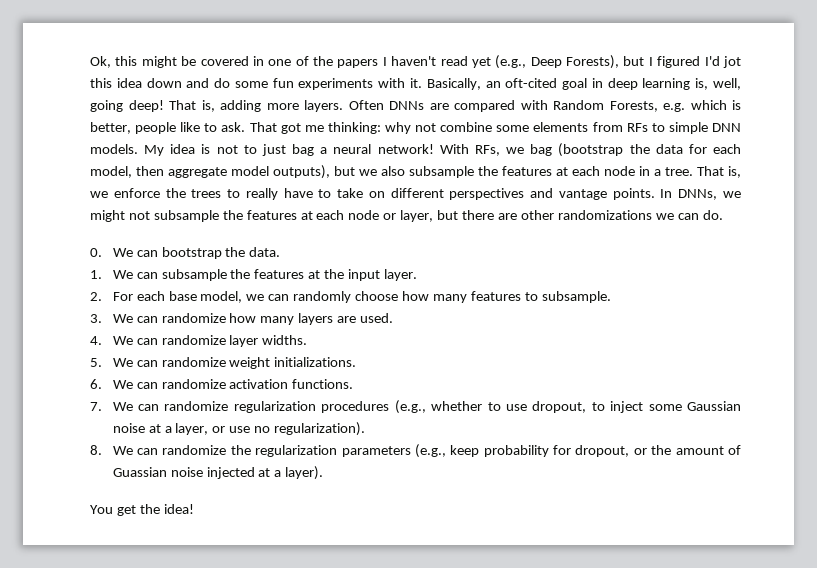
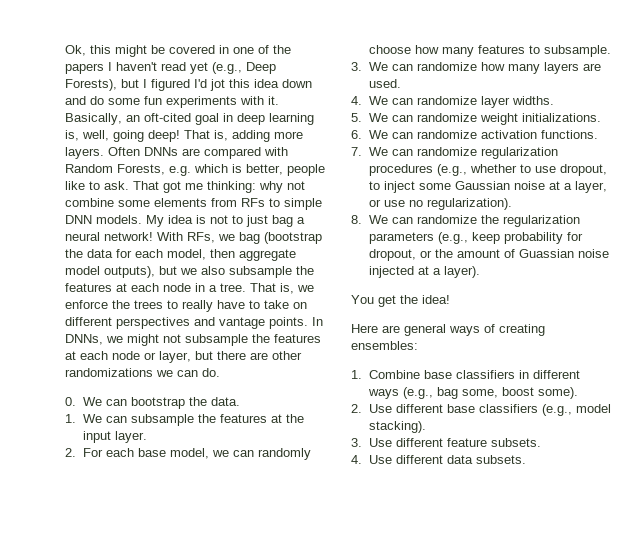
+ Here are general ways of creating ensembles:
+ 1. Combine base classifiers in different ways (e.g., bag some, boost some).
+ 2. Use different base classifiers (e.g., model stacking).
+ 3. Use different feature subsets.
+ 4. Use different data subsets.

